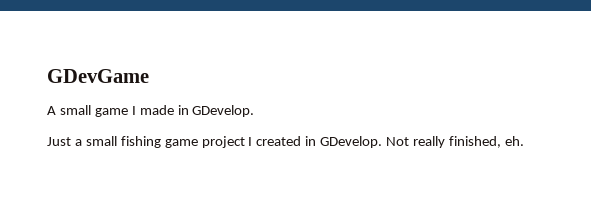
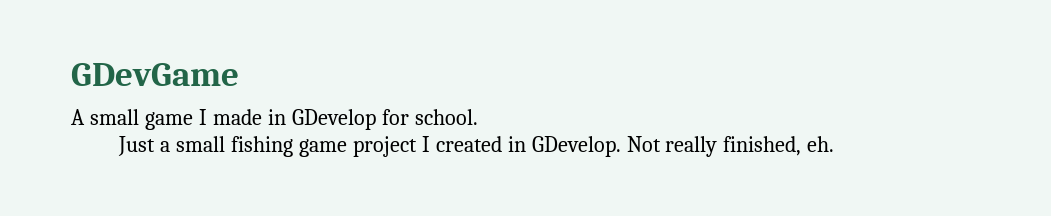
- A small game I made in GDevelop.
+ A small game I made in GDevelop for school.

